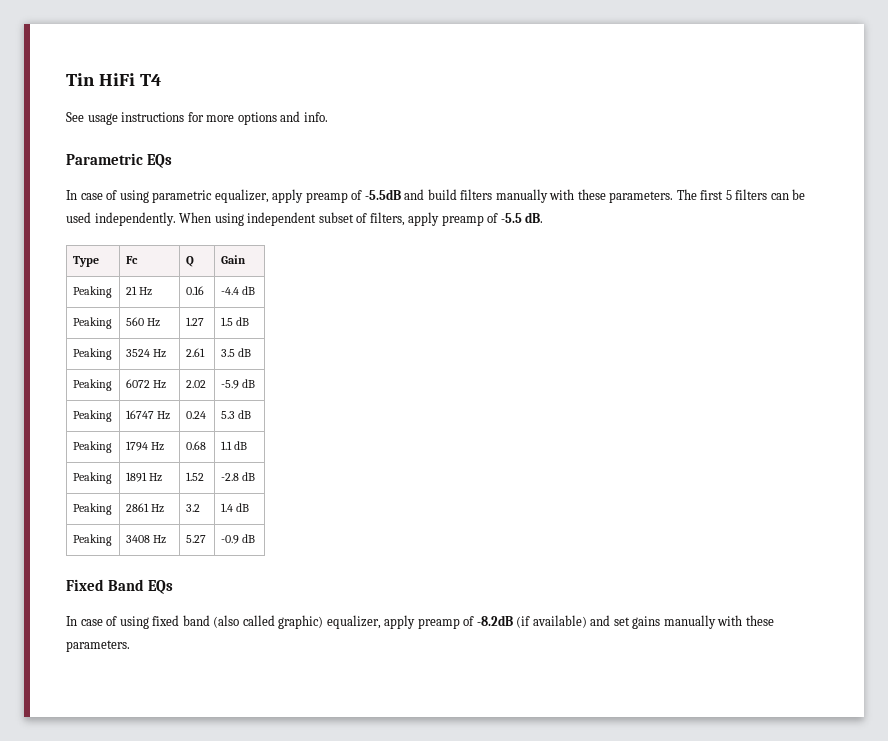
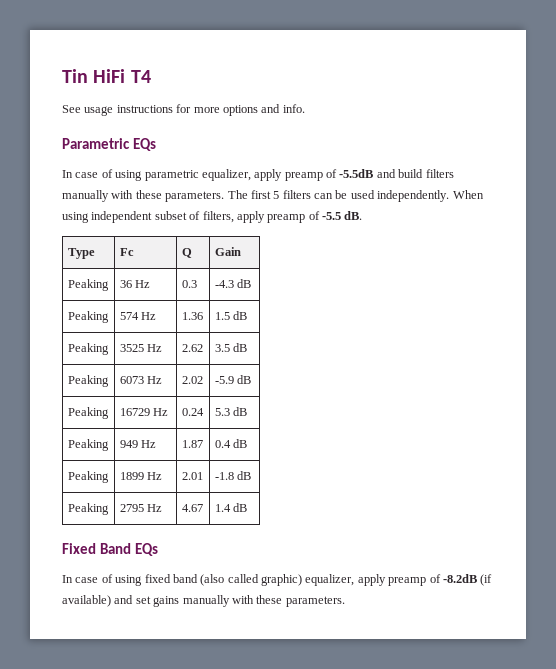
- Peaking | 21 Hz | 0.16 | -4.4 dB
- Peaking | 560 Hz | 1.27 | 1.5 dB
+ Peaking | 36 Hz | 0.3 | -4.3 dB
+ Peaking | 574 Hz | 1.36 | 1.5 dB
- Peaking | 3524 Hz | 2.61 | 3.5 dB
+ Peaking | 3525 Hz | 2.62 | 3.5 dB
- Peaking | 6072 Hz | 2.02 | -5.9 dB
+ Peaking | 6073 Hz | 2.02 | -5.9 dB
- Peaking | 16747 Hz | 0.24 | 5.3 dB
+ Peaking | 16729 Hz | 0.24 | 5.3 dB
- Peaking | 1794 Hz | 0.68 | 1.1 dB
- Peaking | 1891 Hz | 1.52 | -2.8 dB
- Peaking | 2861 Hz | 3.2 | 1.4 dB
+ Peaking | 949 Hz | 1.87 | 0.4 dB
+ Peaking | 1899 Hz | 2.01 | -1.8 dB
+ Peaking | 2795 Hz | 4.67 | 1.4 dB
- Peaking | 3408 Hz | 5.27 | -0.9 dB

